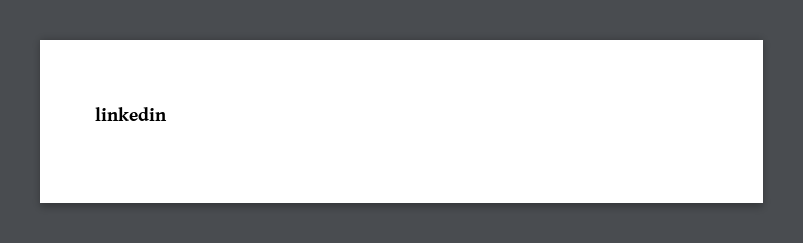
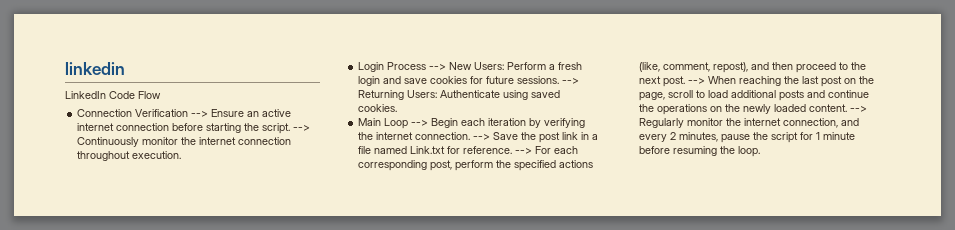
+ LinkedIn Code Flow
+ Connection Verification --> Ensure an active internet connection before starting the script. --> Continuously monitor the internet connection throughout execution.
+ Login Process --> New Users: Perform a fresh login and save cookies for future sessions. --> Returning Users: Authenticate using saved cookies.
+ Main Loop --> Begin each iteration by verifying the internet connection. --> Save the post link in a file named Link.txt for reference. --> For each corresponding post, perform the specified actions (like, comment, repost), and then proceed to the next post. --> When reaching the last post on the page, scroll to load additional posts and continue the operations on the newly loaded content. --> Regularly monitor the internet connection, and every 2 minutes, pause the script for 1 minute before resuming the loop.

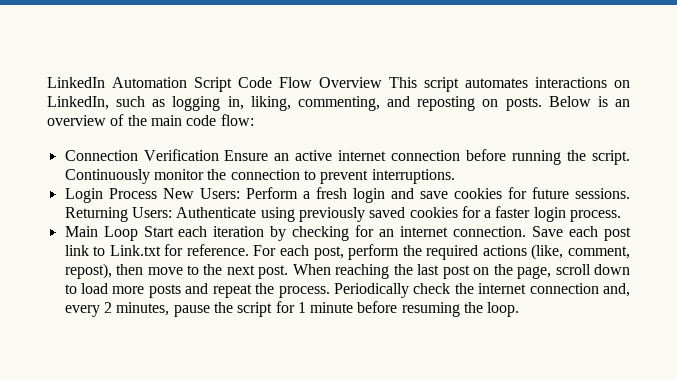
- linkedin
- LinkedIn Code Flow
+ LinkedIn Automation Script Code Flow Overview This script automates interactions on LinkedIn, such as logging in, liking, commenting, and reposting on posts. Below is an overview of the main code flow:
- Connection Verification --> Ensure an active internet connection before starting the script.
+ Connection Verification Ensure an active internet connection before running the script.
- --> Continuously monitor the internet connection throughout execution.
+ Continuously monitor the connection to prevent interruptions.
- Login Process --> New Users: Perform a fresh login and save cookies for future sessions.
+ Login Process New Users: Perform a fresh login and save cookies for future sessions.
- --> Returning Users: Authenticate using saved cookies.
+ Returning Users: Authenticate using previously saved cookies for a faster login process.
- Main Loop --> Begin each iteration by verifying the internet connection. --> Save the post link in a file named Link.txt for reference.
+ Main Loop Start each iteration by checking for an internet connection. Save each post link to Link.txt for reference.
- --> For each corresponding post, perform the specified actions (like, comment, repost), and then proceed to the next post.
+ For each post, perform the required actions (like, comment, repost), then move to the next post.
- --> When reaching the last post on the page, scroll to load additional posts and continue the operations on the newly loaded content. --> Regularly monitor the internet connection, and every 2 minutes, pause the script for 1 minute before resuming the loop.
+ When reaching the last post on the page, scroll down to load more posts and repeat the process. Periodically check the internet connection and, every 2 minutes, pause the script for 1 minute before resuming the loop.

